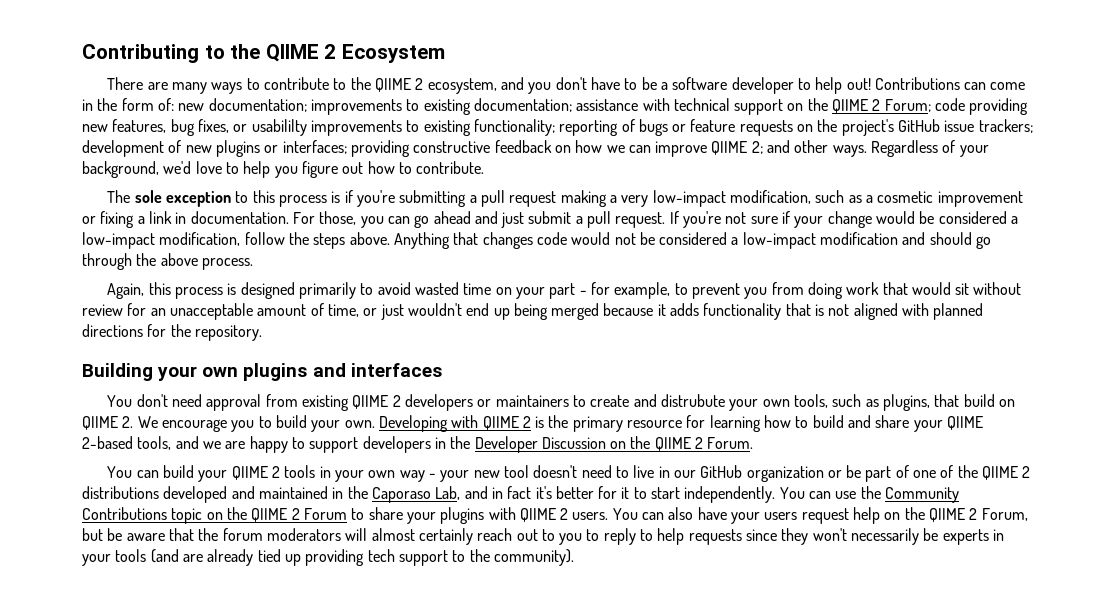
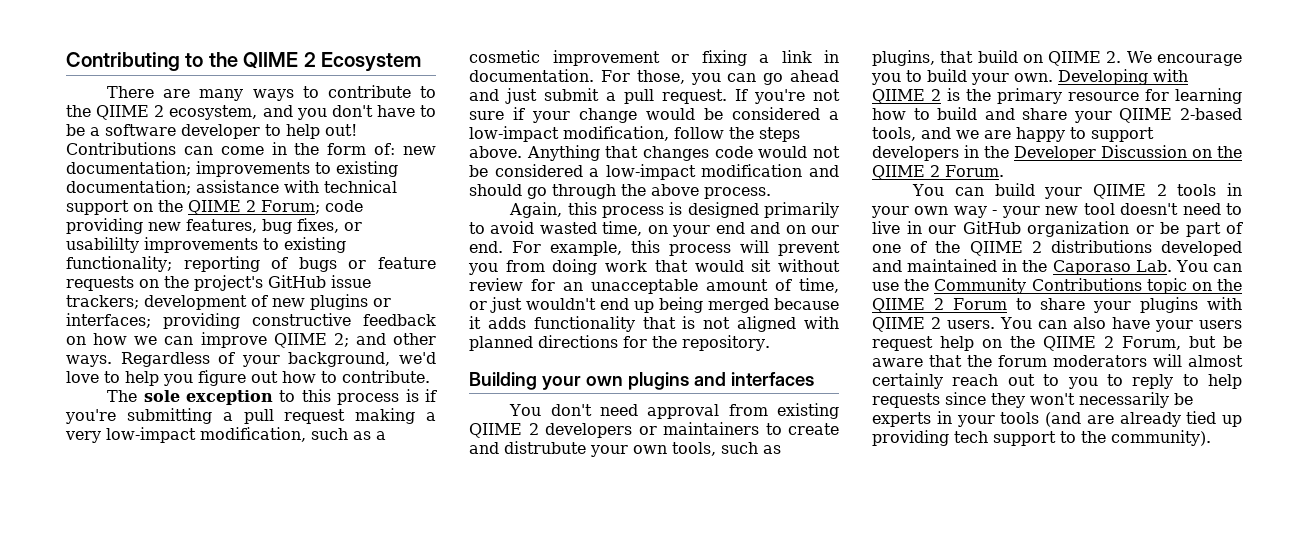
- Again, this process is designed primarily to avoid wasted time on your part - for example, to prevent you from doing work that would sit without review for an unacceptable amount of time, or just wouldn't end up being merged because it adds functionality that is not aligned with planned directions for the repository.
+ Again, this process is designed primarily to avoid wasted time, on your end and on our end. For example, this process will prevent you from doing work that would sit without review for an unacceptable amount of time, or just wouldn't end up being merged because it adds functionality that is not aligned with planned directions for the repository.
- You can build your QIIME 2 tools in your own way - your new tool doesn't need to live in our GitHub organization or be part of one of the QIIME 2 distributions developed and maintained in the Caporaso Lab, and in fact it's better for it to start independently. You can use the Community Contributions topic on the QIIME 2 Forum to share your plugins with QIIME 2 users.
+ You can build your QIIME 2 tools in your own way - your new tool doesn't need to live in our GitHub organization or be part of one of the QIIME 2 distributions developed and maintained in the Caporaso Lab. You can use the Community Contributions topic on the QIIME 2 Forum to share your plugins with QIIME 2 users.

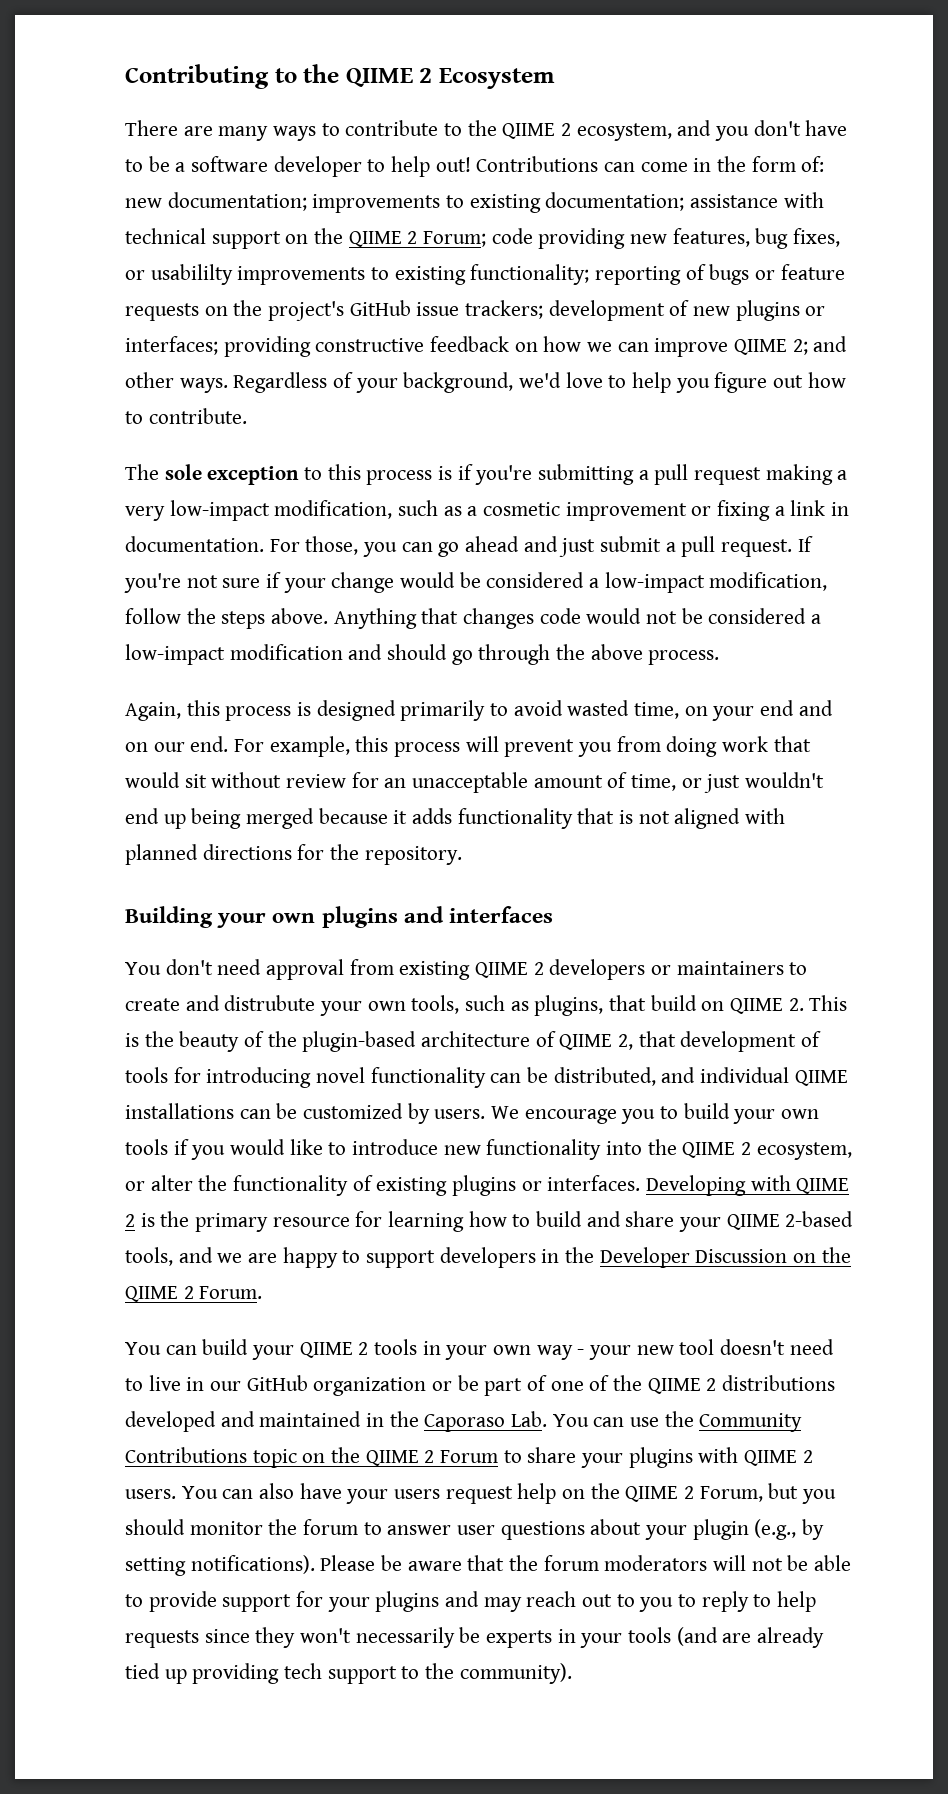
- You don't need approval from existing QIIME 2 developers or maintainers to create and distrubute your own tools, such as plugins, that build on QIIME 2. We encourage you to build your own.
+ You don't need approval from existing QIIME 2 developers or maintainers to create and distrubute your own tools, such as plugins, that build on QIIME 2. This is the beauty of the plugin-based architecture of QIIME 2, that development of tools for introducing novel functionality can be distributed, and individual QIIME installations can be customized by users. We encourage you to build your own tools if you would like to introduce new functionality into the QIIME 2 ecosystem, or alter the functionality of existing plugins or interfaces.
- You can also have your users request help on the QIIME 2 Forum, but be aware that the forum moderators will almost certainly reach out to you to reply to help requests since they won't necessarily be experts in your tools (and are already tied up providing tech support to the community).
+ You can also have your users request help on the QIIME 2 Forum, but you should monitor the forum to answer user questions about your plugin (e.g., by setting notifications). Please be aware that the forum moderators will not be able to provide support for your plugins and may reach out to you to reply to help requests since they won't necessarily be experts in your tools (and are already tied up providing tech support to the community).

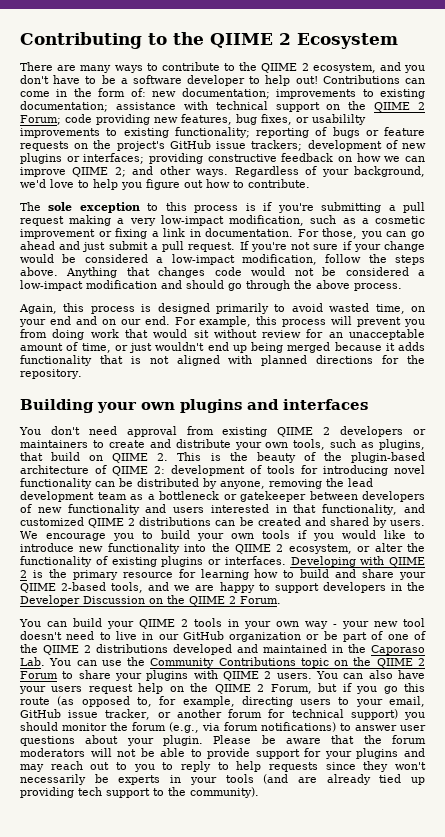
- You don't need approval from existing QIIME 2 developers or maintainers to create and distrubute your own tools, such as plugins, that build on QIIME 2. This is the beauty of the plugin-based architecture of QIIME 2, that development of tools for introducing novel functionality can be distributed, and individual QIIME installations can be customized by users.
+ You don't need approval from existing QIIME 2 developers or maintainers to create and distribute your own tools, such as plugins, that build on QIIME 2. This is the beauty of the plugin-based architecture of QIIME 2: development of tools for introducing novel functionality can be distributed by anyone, removing the lead development team as a bottleneck or gatekeeper between developers of new functionality and users interested in that functionality, and customized QIIME 2 distributions can be created and shared by users.
- You can also have your users request help on the QIIME 2 Forum, but you should monitor the forum to answer user questions about your plugin (e.g., by setting notifications).
+ You can also have your users request help on the QIIME 2 Forum, but if you go this route (as opposed to, for example, directing users to your email, GitHub issue tracker, or another forum for technical support) you should monitor the forum (e.g., via forum notifications) to answer user questions about your plugin.

